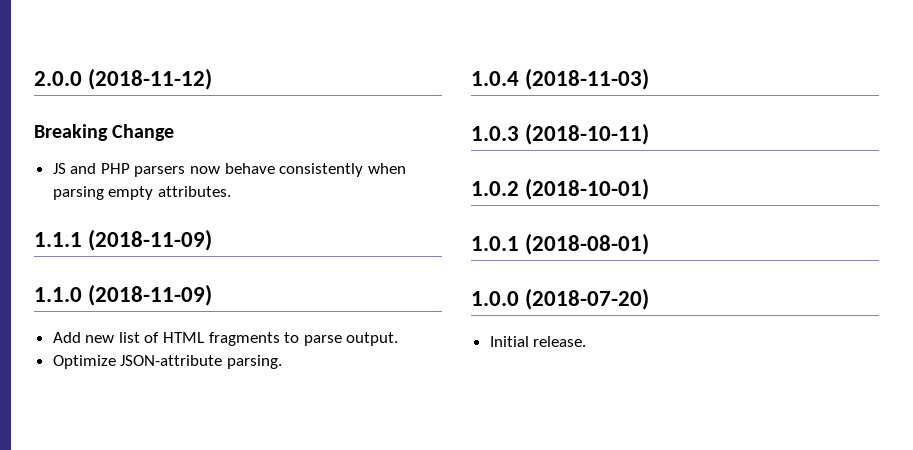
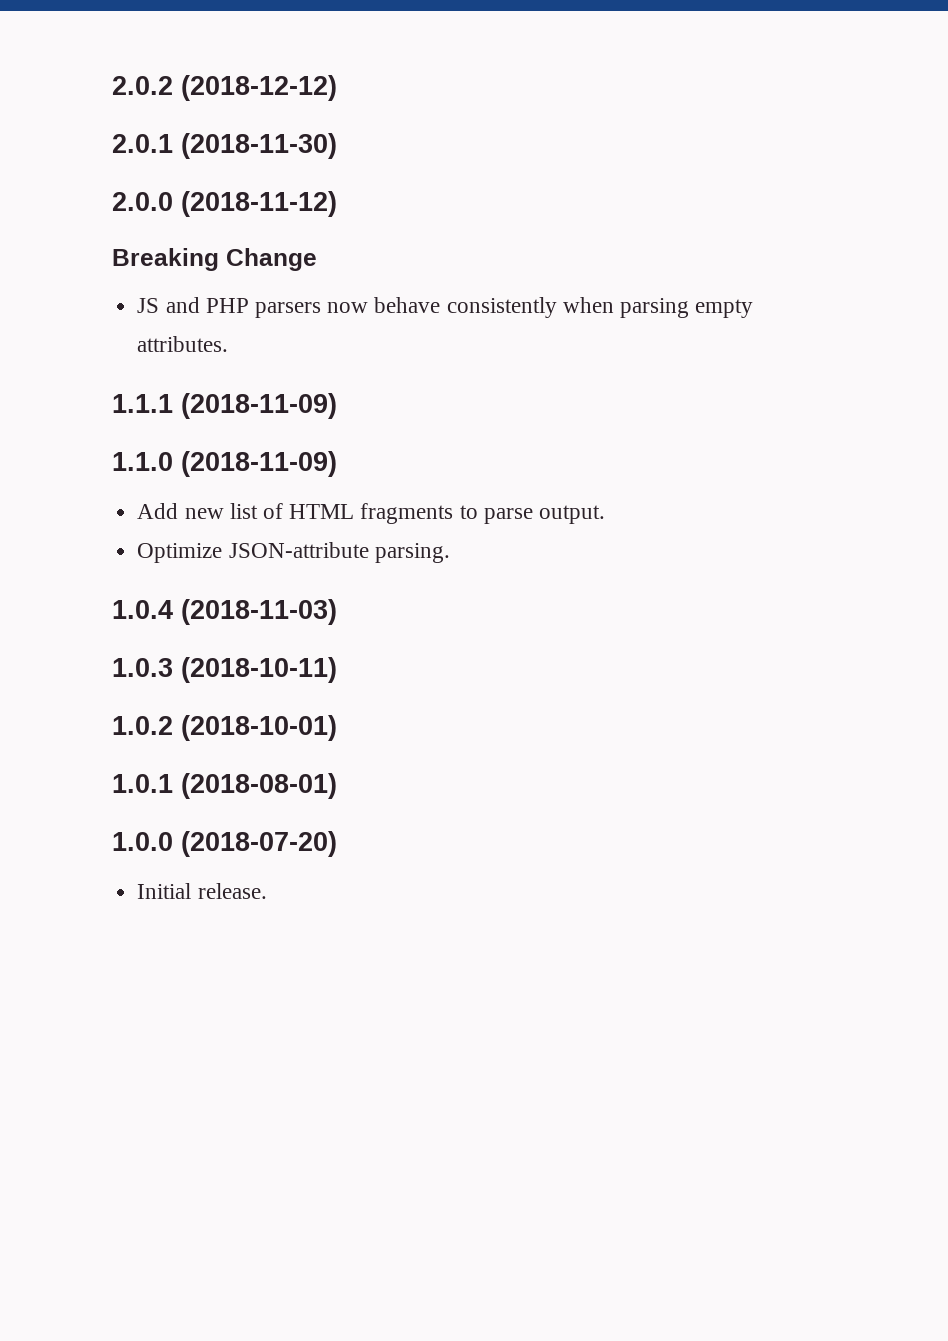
+ 2.0.2 (2018-12-12)
+ 2.0.1 (2018-11-30)

